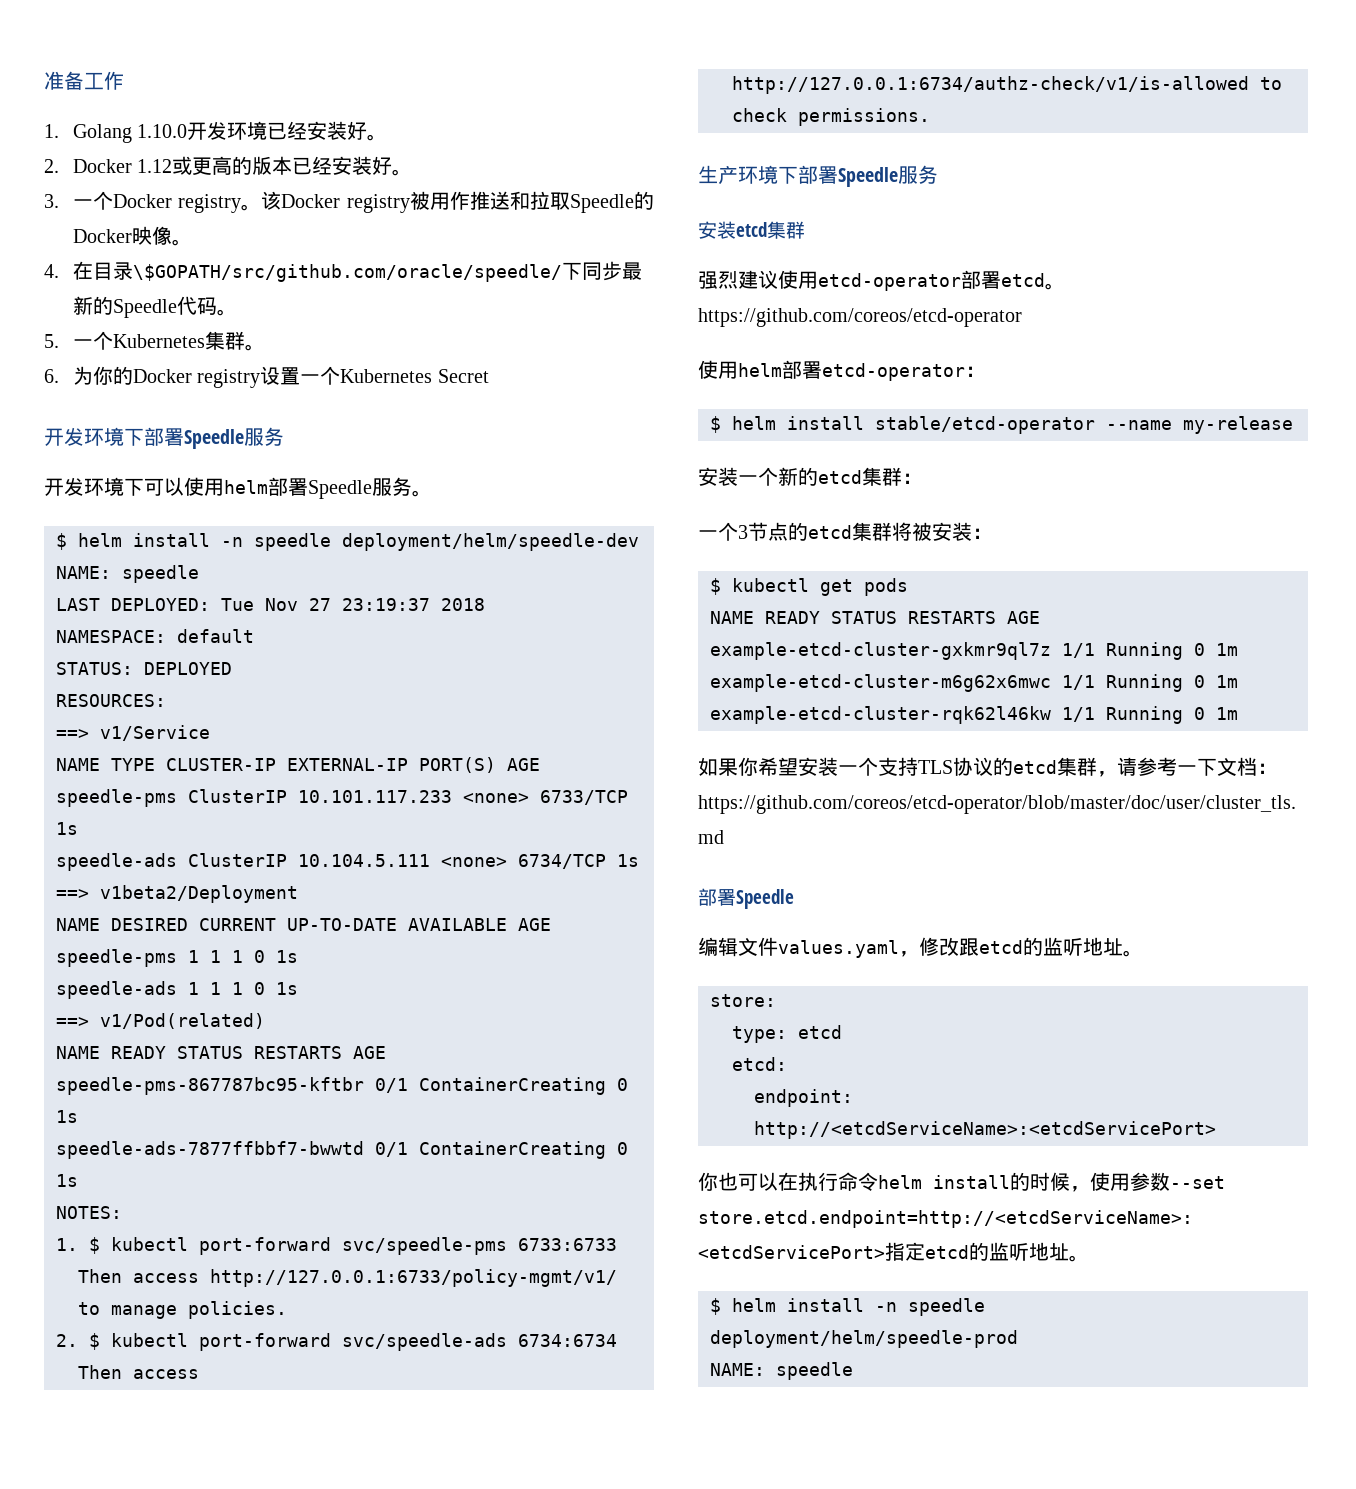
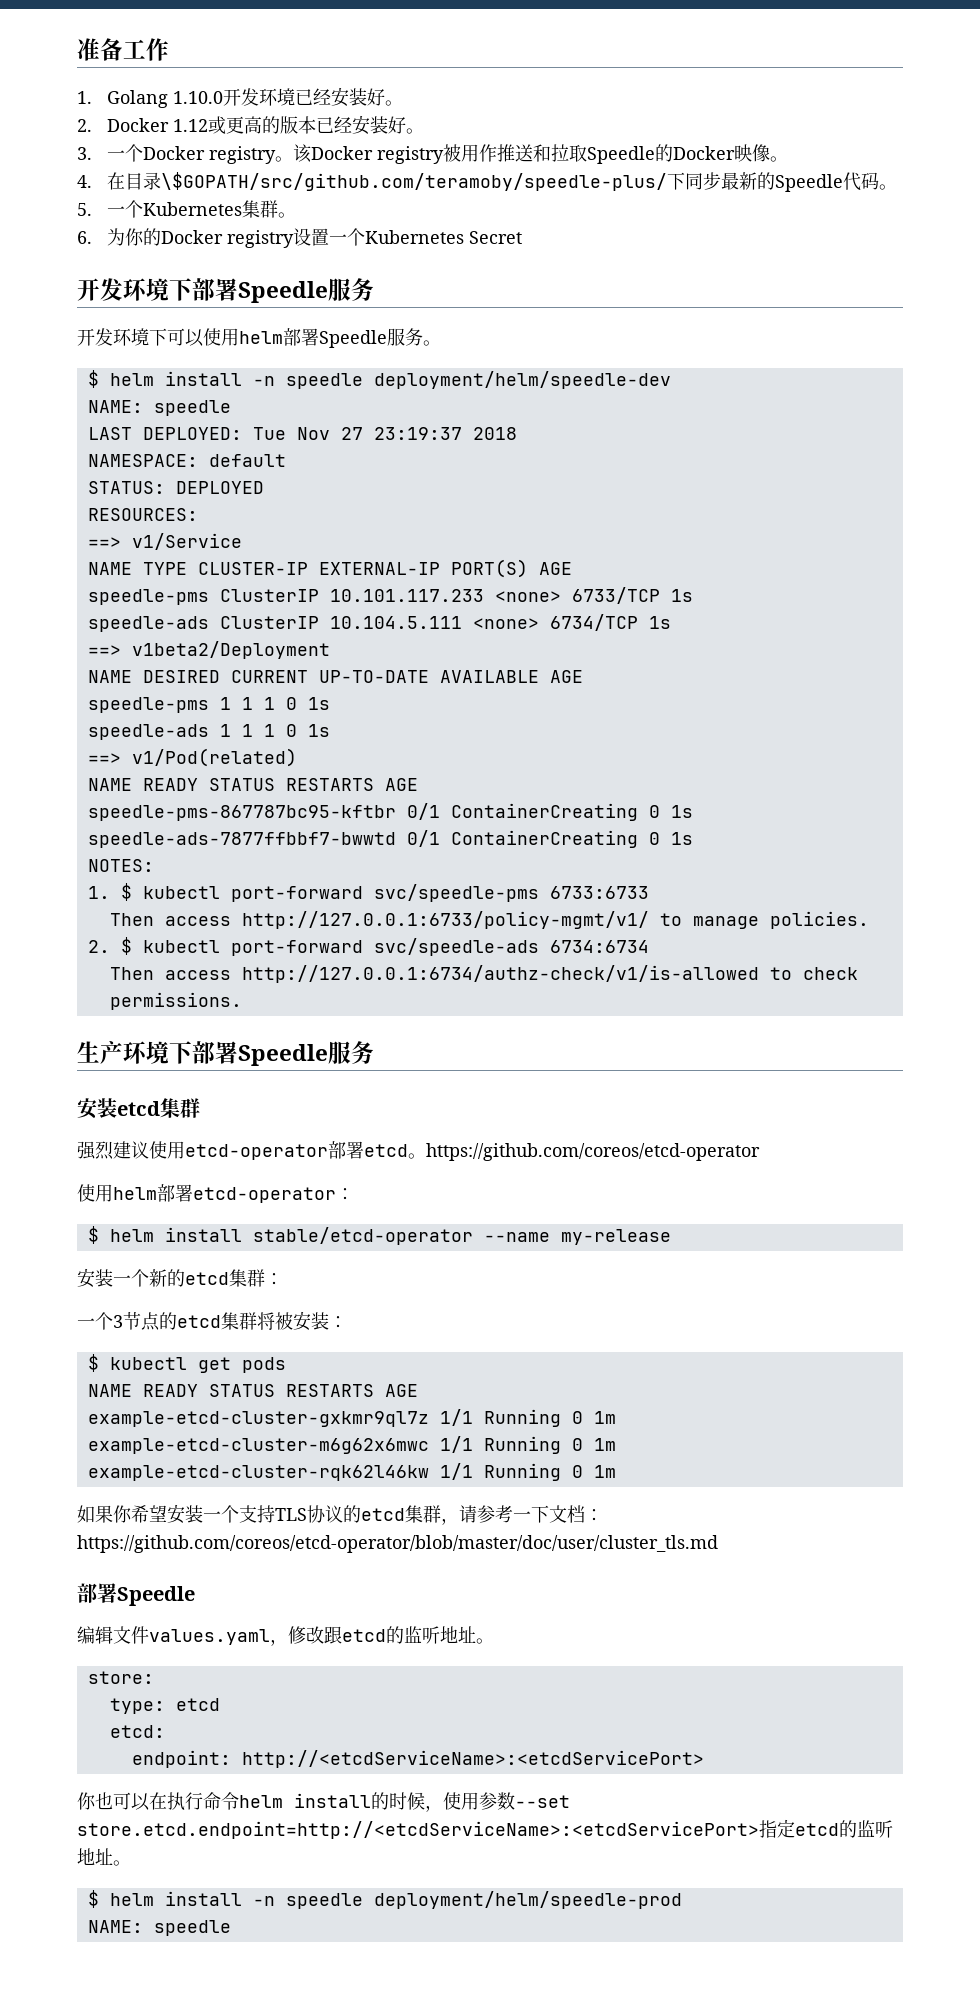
- 4.在目录\$GOPATH/src/github.com/oracle/speedle/下同步最新的Speedle代码。
+ 4.在目录\$GOPATH/src/github.com/teramoby/speedle-plus/下同步最新的Speedle代码。

